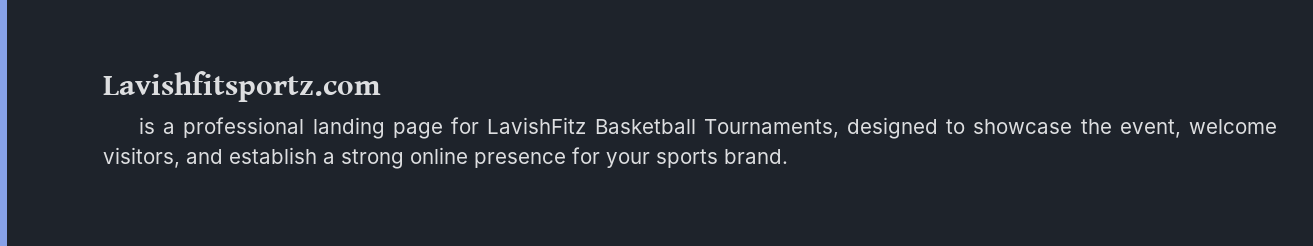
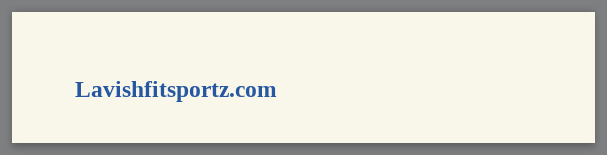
- is a professional landing page for LavishFitz Basketball Tournaments, designed to showcase the event, welcome visitors, and establish a strong online presence for your sports brand.

